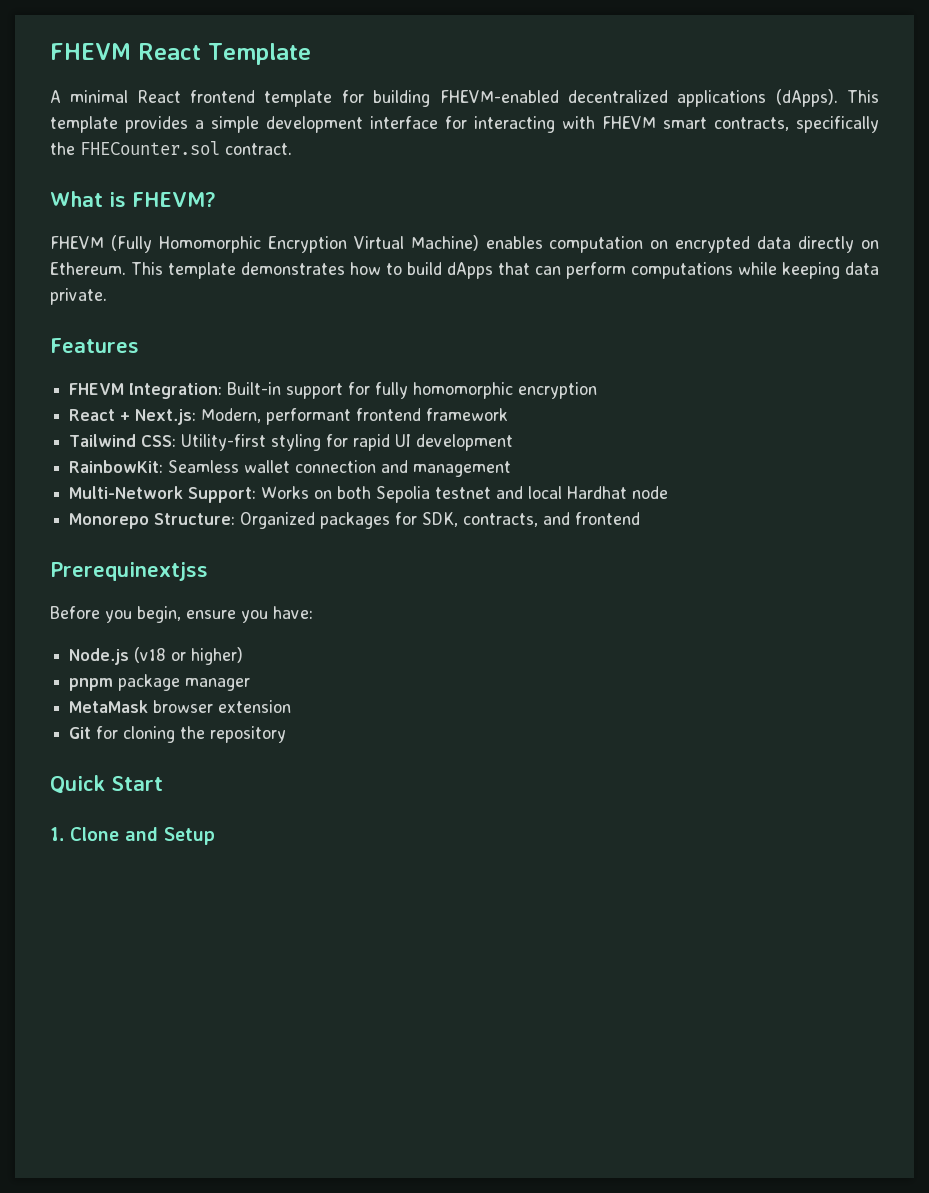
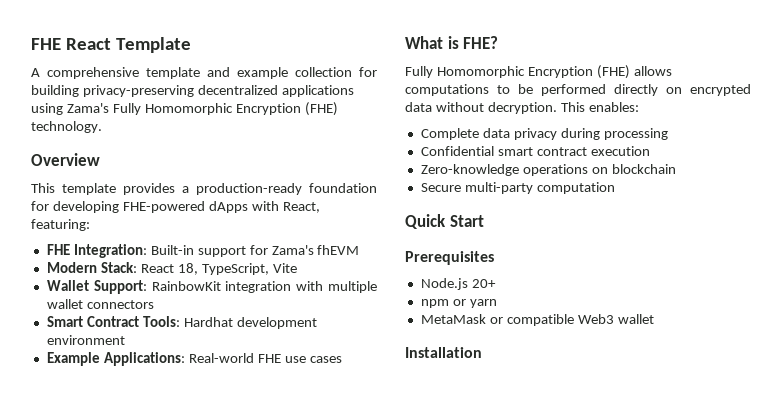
- FHEVM React Template
+ FHE React Template
- A minimal React frontend template for building FHEVM-enabled decentralized applications (dApps). This template provides a simple development interface for interacting with FHEVM smart contracts, specifically the FHECounter.sol contract.
- What is FHEVM?
- FHEVM (Fully Homomorphic Encryption Virtual Machine) enables computation on encrypted data directly on Ethereum. This template demonstrates how to build dApps that can perform computations while keeping data private.
- Features
- FHEVM Integration: Built-in support for fully homomorphic encryption
- React + Next.js: Modern, performant frontend framework
- Tailwind CSS: Utility-first styling for rapid UI development
- RainbowKit: Seamless wallet connection and management
- Multi-Network Support: Works on both Sepolia testnet and local Hardhat node
- Monorepo Structure: Organized packages for SDK, contracts, and frontend
- Prerequinextjss
- Before you begin, ensure you have:
- Node.js (v18 or higher)
- pnpm package manager
- MetaMask browser extension
- Git for cloning the repository
+ A comprehensive template and example collection for building privacy-preserving decentralized applications using Zama's Fully Homomorphic Encryption (FHE) technology.
+ Overview
+ This template provides a production-ready foundation for developing FHE-powered dApps with React, featuring:
+ FHE Integration: Built-in support for Zama's fhEVM
+ Modern Stack: React 18, TypeScript, Vite
+ Wallet Support: RainbowKit integration with multiple wallet connectors
+ Smart Contract Tools: Hardhat development environment
+ Example Applications: Real-world FHE use cases
+ What is FHE?
+ Fully Homomorphic Encryption (FHE) allows computations to be performed directly on encrypted data without decryption. This enables:
+ Complete data privacy during processing
+ Confidential smart contract execution
+ Zero-knowledge operations on blockchain
+ Secure multi-party computation
  Quick Start
- 1. Clone and Setup
+ Prerequisites
+ Node.js 20+
+ npm or yarn
+ MetaMask or compatible Web3 wallet
+ Installation

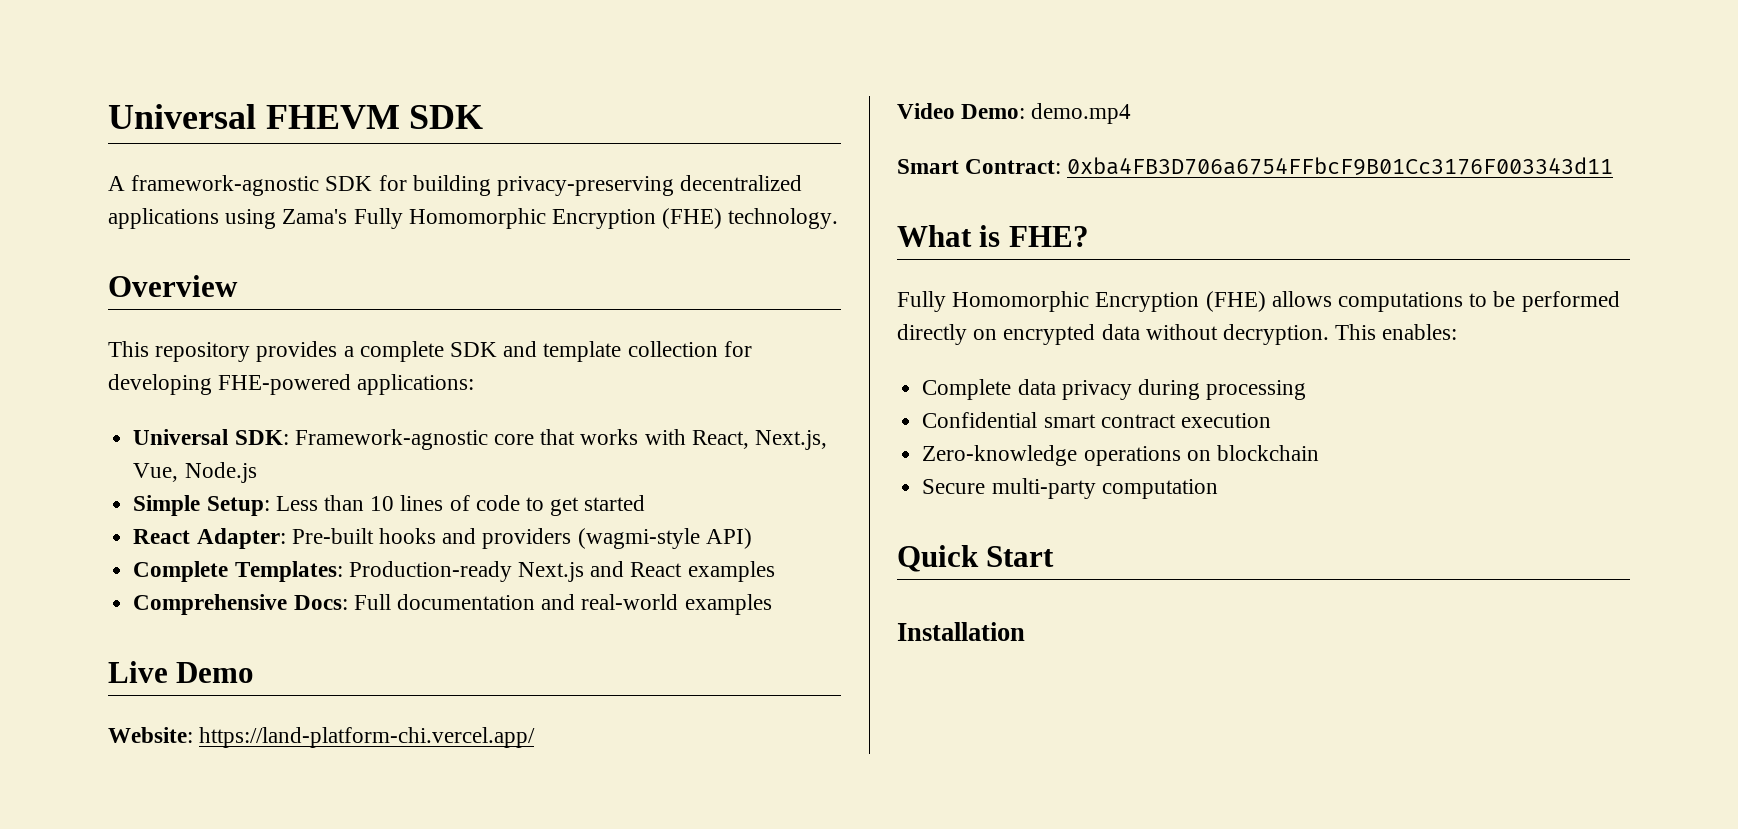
- FHE React Template
- A comprehensive template and example collection for building privacy-preserving decentralized applications using Zama's Fully Homomorphic Encryption (FHE) technology.
+ Universal FHEVM SDK
+ A framework-agnostic SDK for building privacy-preserving decentralized applications using Zama's Fully Homomorphic Encryption (FHE) technology.
- This template provides a production-ready foundation for developing FHE-powered dApps with React, featuring:
- FHE Integration: Built-in support for Zama's fhEVM
- Modern Stack: React 18, TypeScript, Vite
- Wallet Support: RainbowKit integration with multiple wallet connectors
- Smart Contract Tools: Hardhat development environment
- Example Applications: Real-world FHE use cases
+ This repository provides a complete SDK and template collection for developing FHE-powered applications:
+ Universal SDK: Framework-agnostic core that works with React, Next.js, Vue, Node.js
+ Simple Setup: Less than 10 lines of code to get started
+ React Adapter: Pre-built hooks and providers (wagmi-style API)
+ Complete Templates: Production-ready Next.js and React examples
+ Comprehensive Docs: Full documentation and real-world examples
+ Live Demo
+ Website: https://land-platform-chi.vercel.app/
+ Video Demo: demo.mp4
+ Smart Contract: 0xba4FB3D706a6754FFbcF9B01Cc3176F003343d11
- Prerequisites
- Node.js 20+
- npm or yarn
- MetaMask or compatible Web3 wallet

